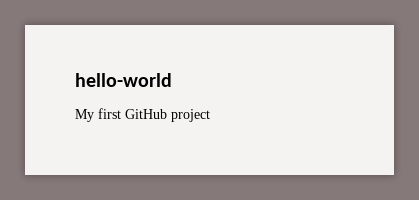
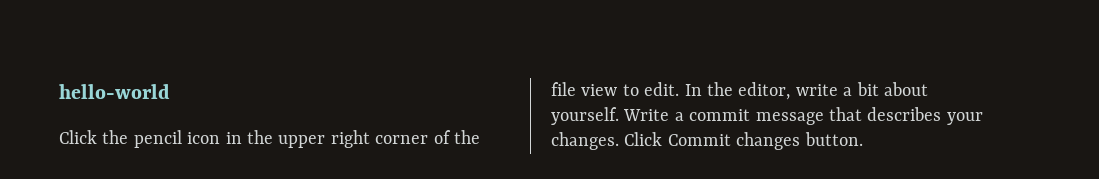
- My first GitHub project
+ Click the pencil icon in the upper right corner of the file view to edit. In the editor, write a bit about yourself. Write a commit message that describes your changes. Click Commit changes button.

